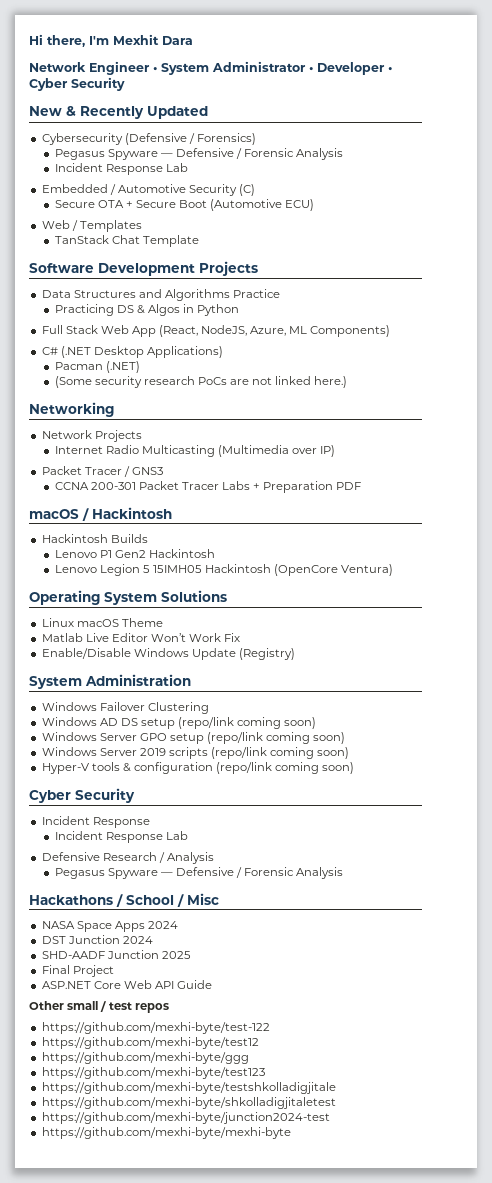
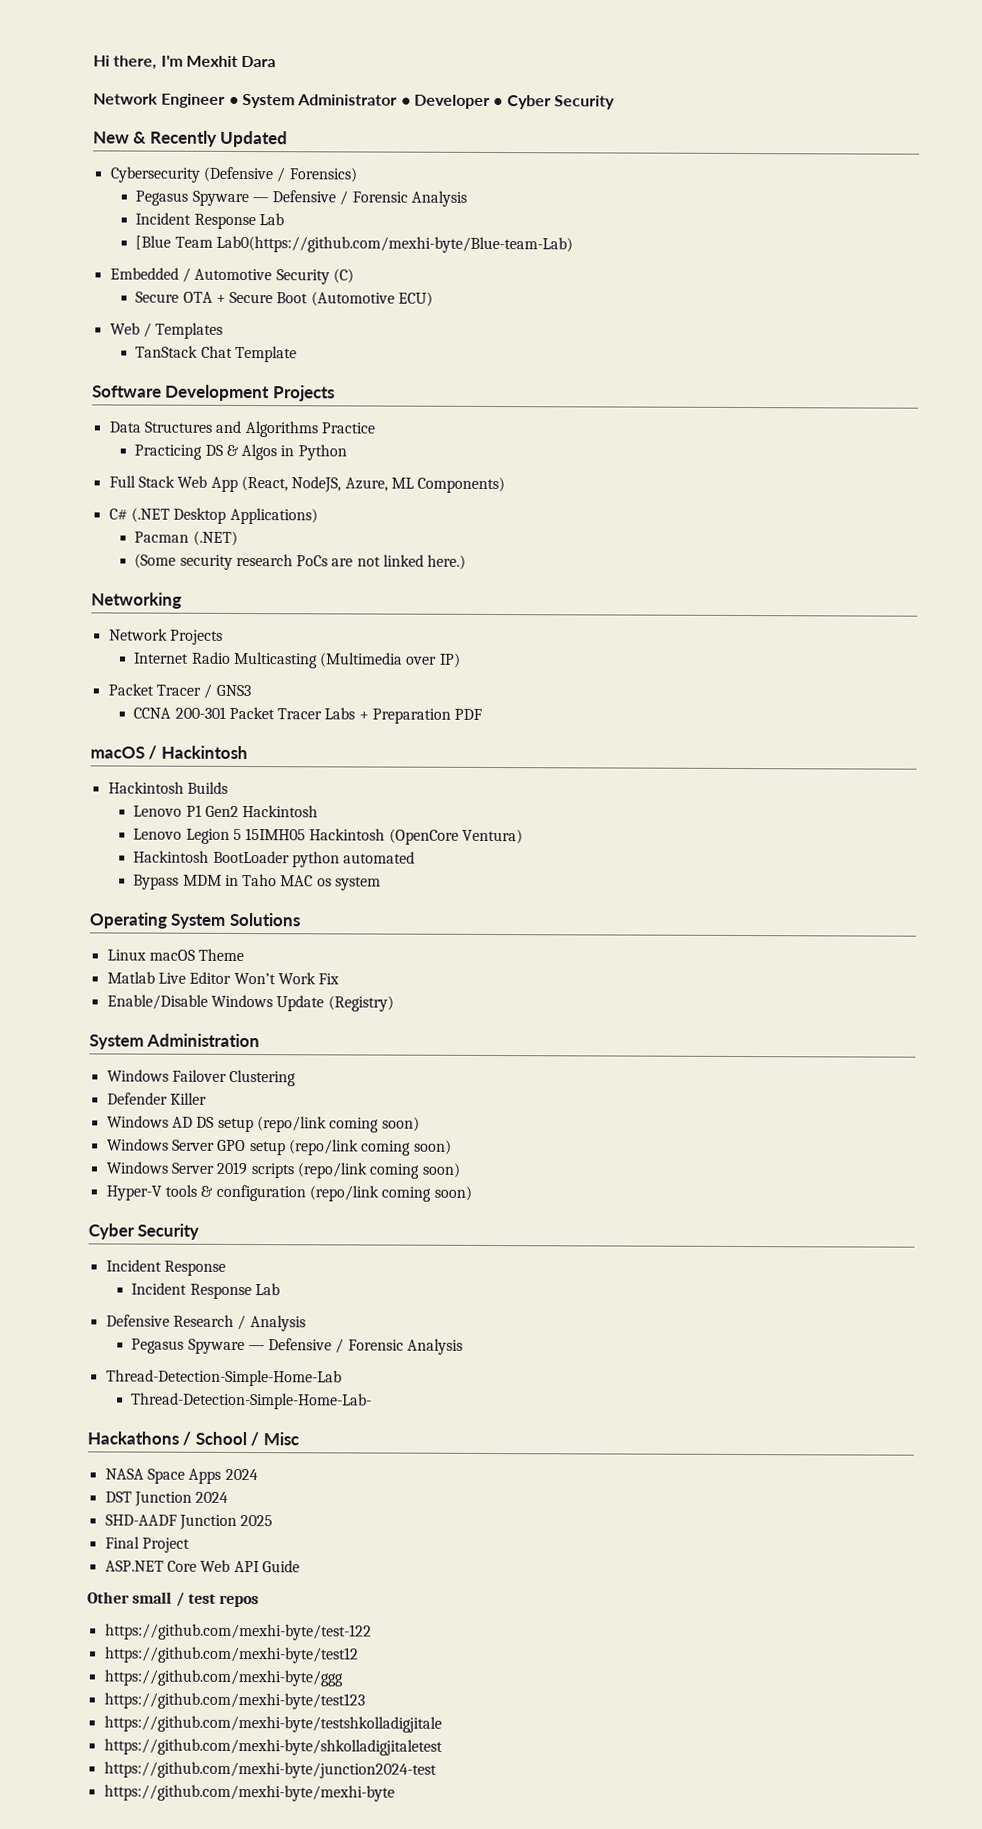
+ [Blue Team Lab0(https://github.com/mexhi-byte/Blue-team-Lab)
+ Hackintosh BootLoader python automated
+ Bypass MDM in Taho MAC os system
+ Defender Killer
+ Thread-Detection-Simple-Home-Lab
+ Thread-Detection-Simple-Home-Lab-

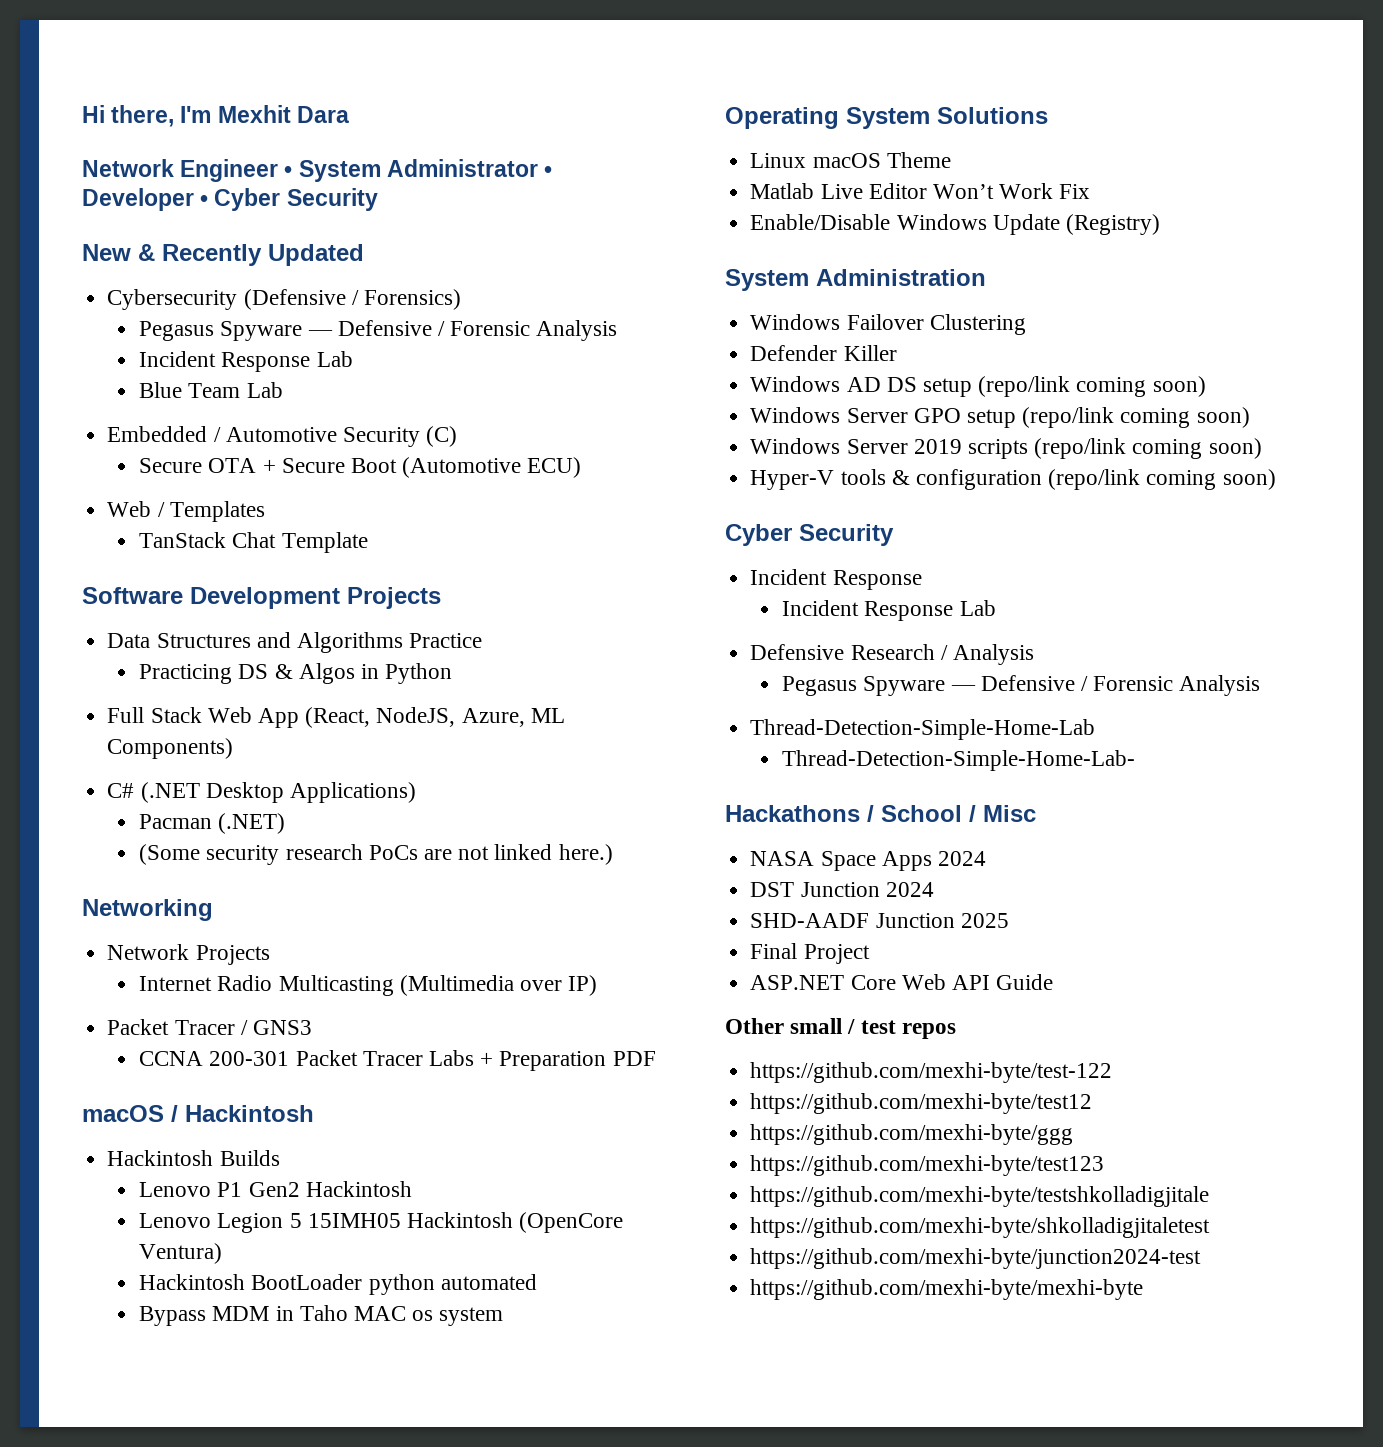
- [Blue Team Lab0(https://github.com/mexhi-byte/Blue-team-Lab)
+ Blue Team Lab

